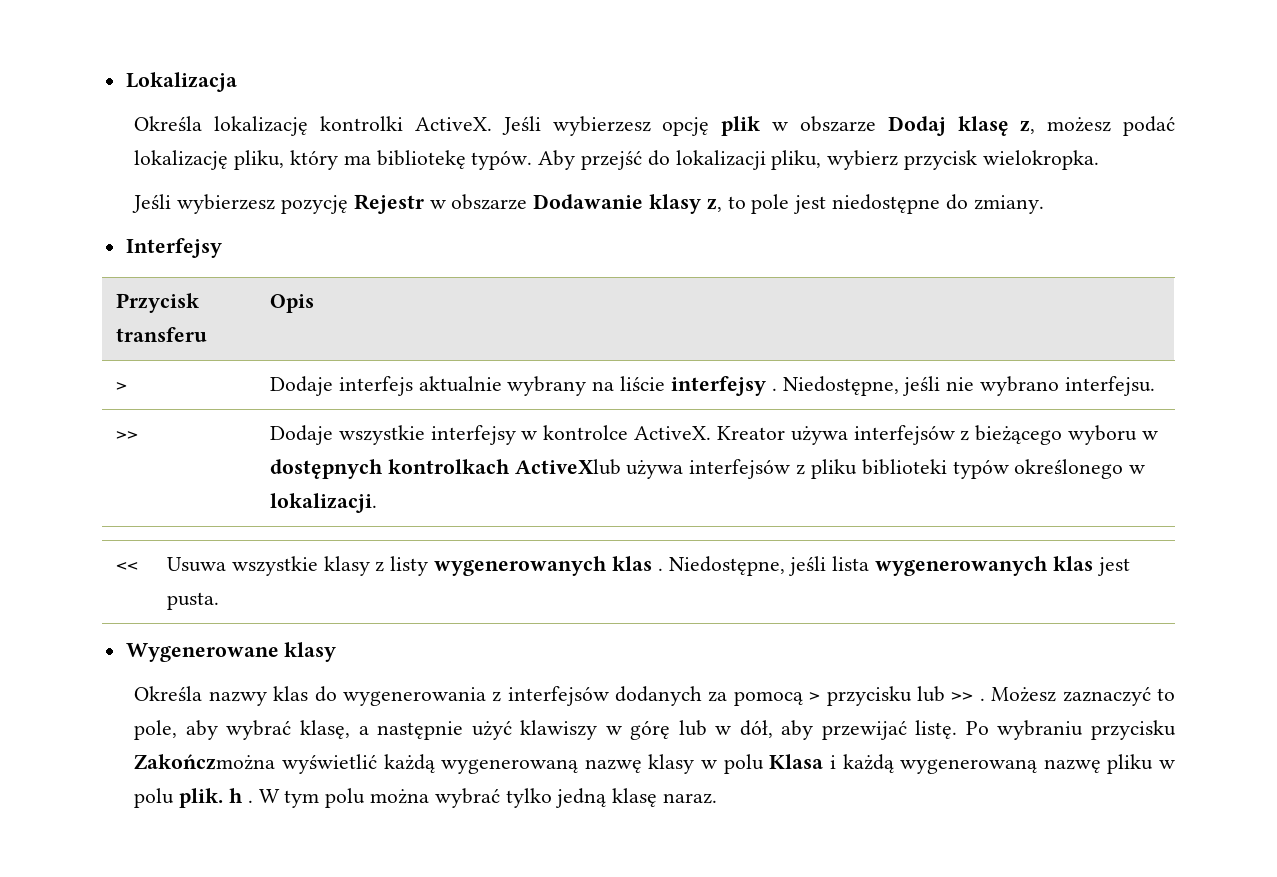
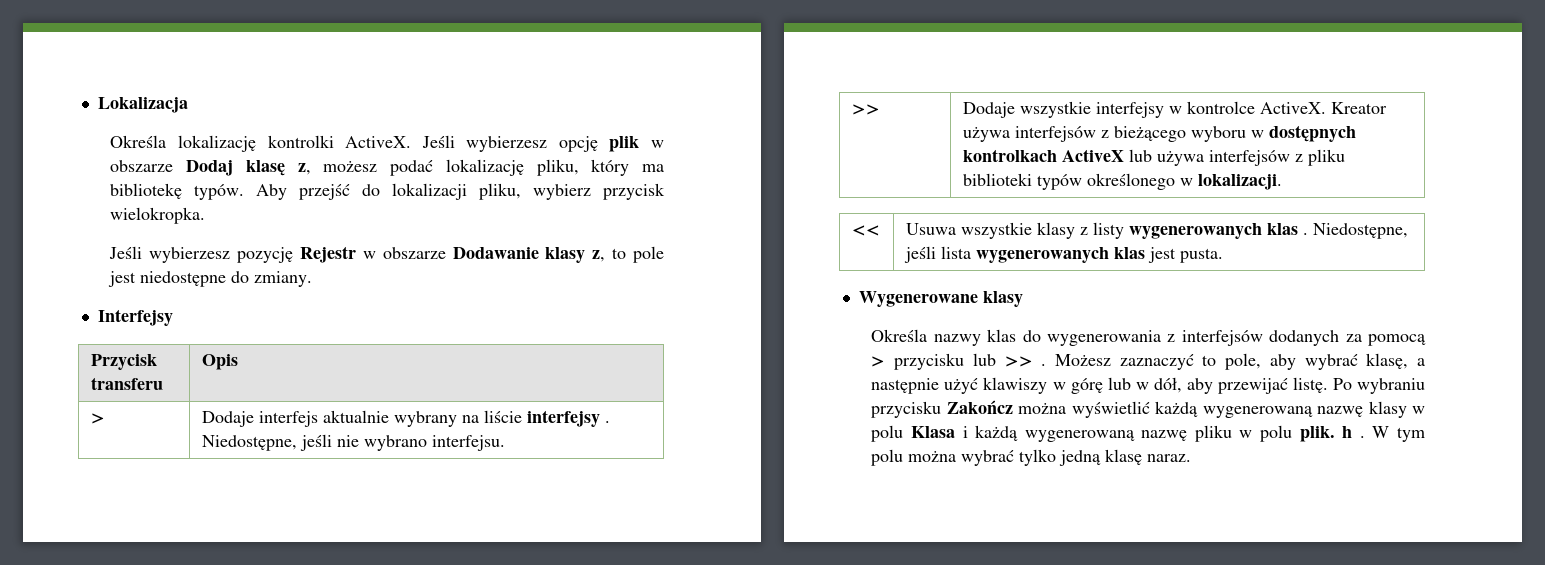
- >> | Dodaje wszystkie interfejsy w kontrolce ActiveX. Kreator używa interfejsów z bieżącego wyboru w dostępnych kontrolkach ActiveXlub używa interfejsów z pliku biblioteki typów określonego w lokalizacji.
+ >> | Dodaje wszystkie interfejsy w kontrolce ActiveX. Kreator używa interfejsów z bieżącego wyboru w dostępnych kontrolkach ActiveX lub używa interfejsów z pliku biblioteki typów określonego w lokalizacji.
- Po wybraniu przycisku Zakończmożna wyświetlić każdą wygenerowaną nazwę klasy w polu Klasa i każdą wygenerowaną nazwę pliku w polu plik. h .
+ Po wybraniu przycisku Zakończ można wyświetlić każdą wygenerowaną nazwę klasy w polu Klasa i każdą wygenerowaną nazwę pliku w polu plik. h .

